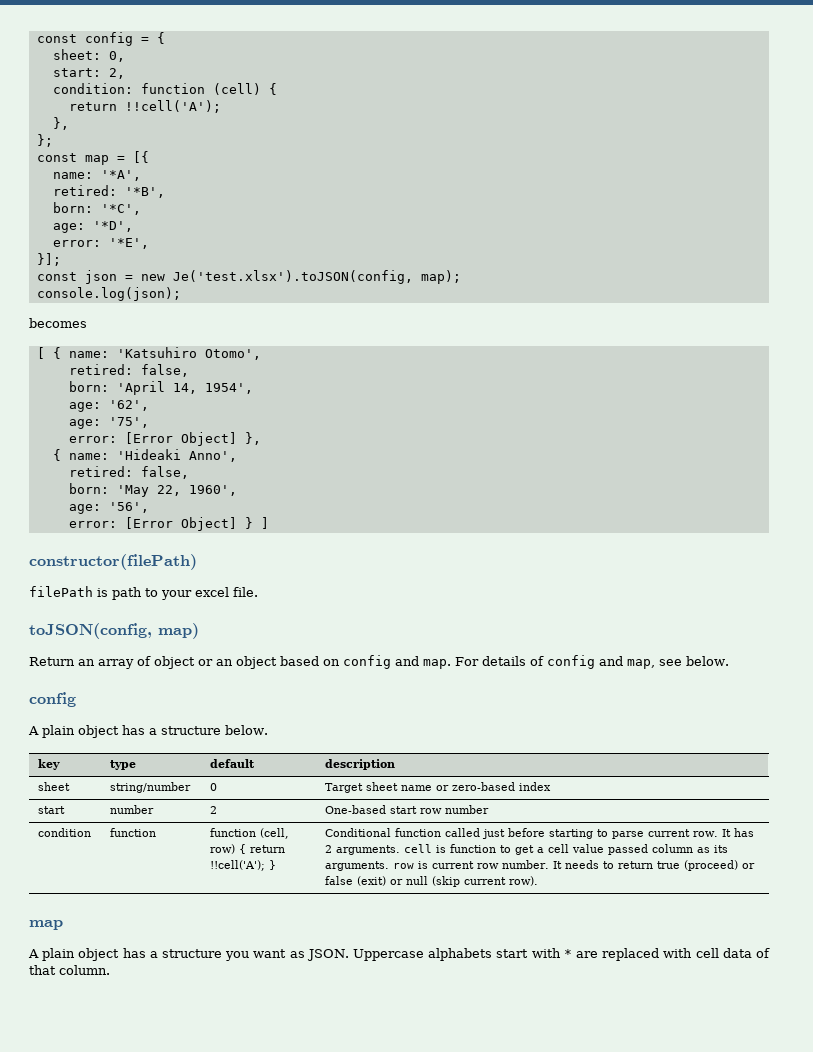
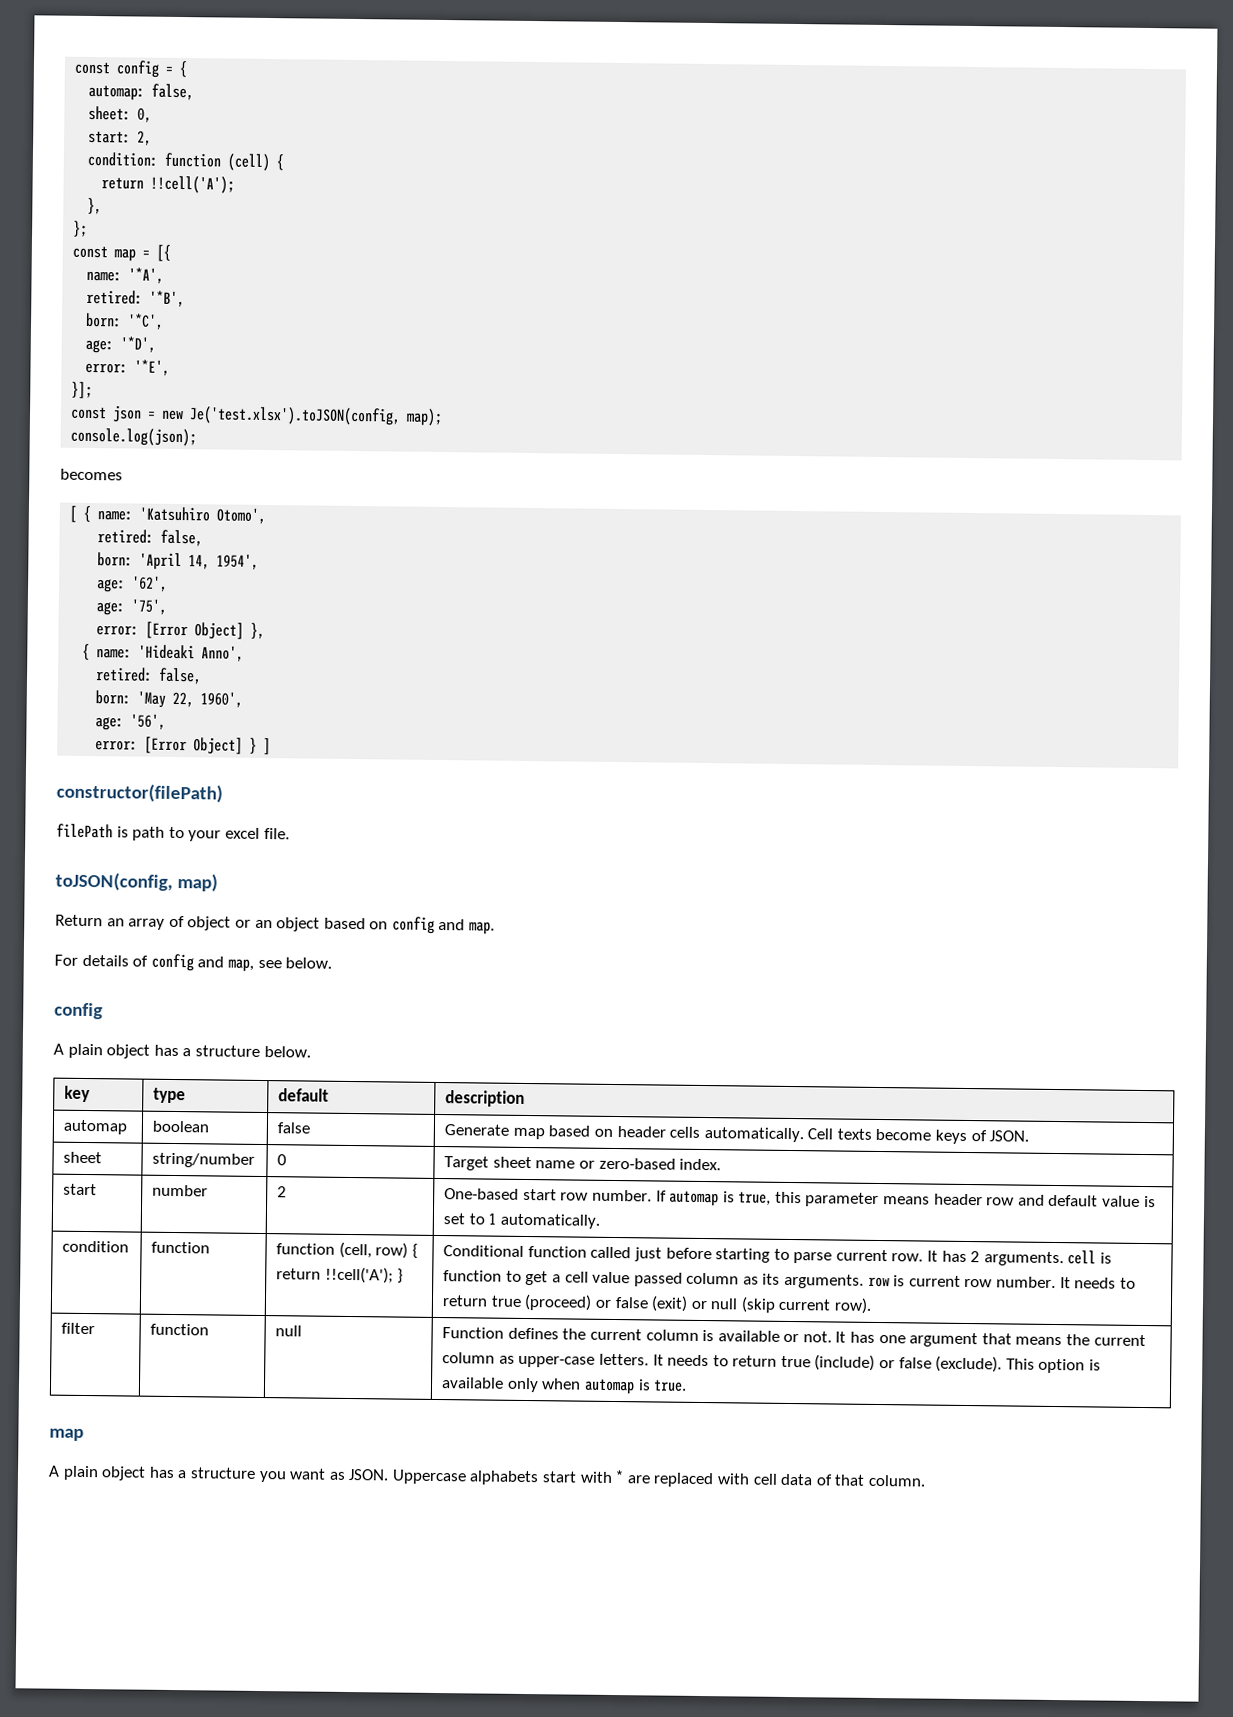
+ automap: false,
- Return an array of object or an object based on config and map. For details of config and map, see below.
+ Return an array of object or an object based on config and map.
+ For details of config and map, see below.
+ automap | boolean | false | Generate map based on header cells automatically. Cell texts become keys of JSON.
- sheet | string/number | 0 | Target sheet name or zero-based index
+ sheet | string/number | 0 | Target sheet name or zero-based index.
- start | number | 2 | One-based start row number
+ start | number | 2 | One-based start row number. If automap is true, this parameter means header row and default value is set to 1 automatically.
+ filter | function | null | Function defines the current column is available or not. It has one argument that means the current column as upper-case letters. It needs to return true (include) or false (exclude). This option is available only when automap is true.

